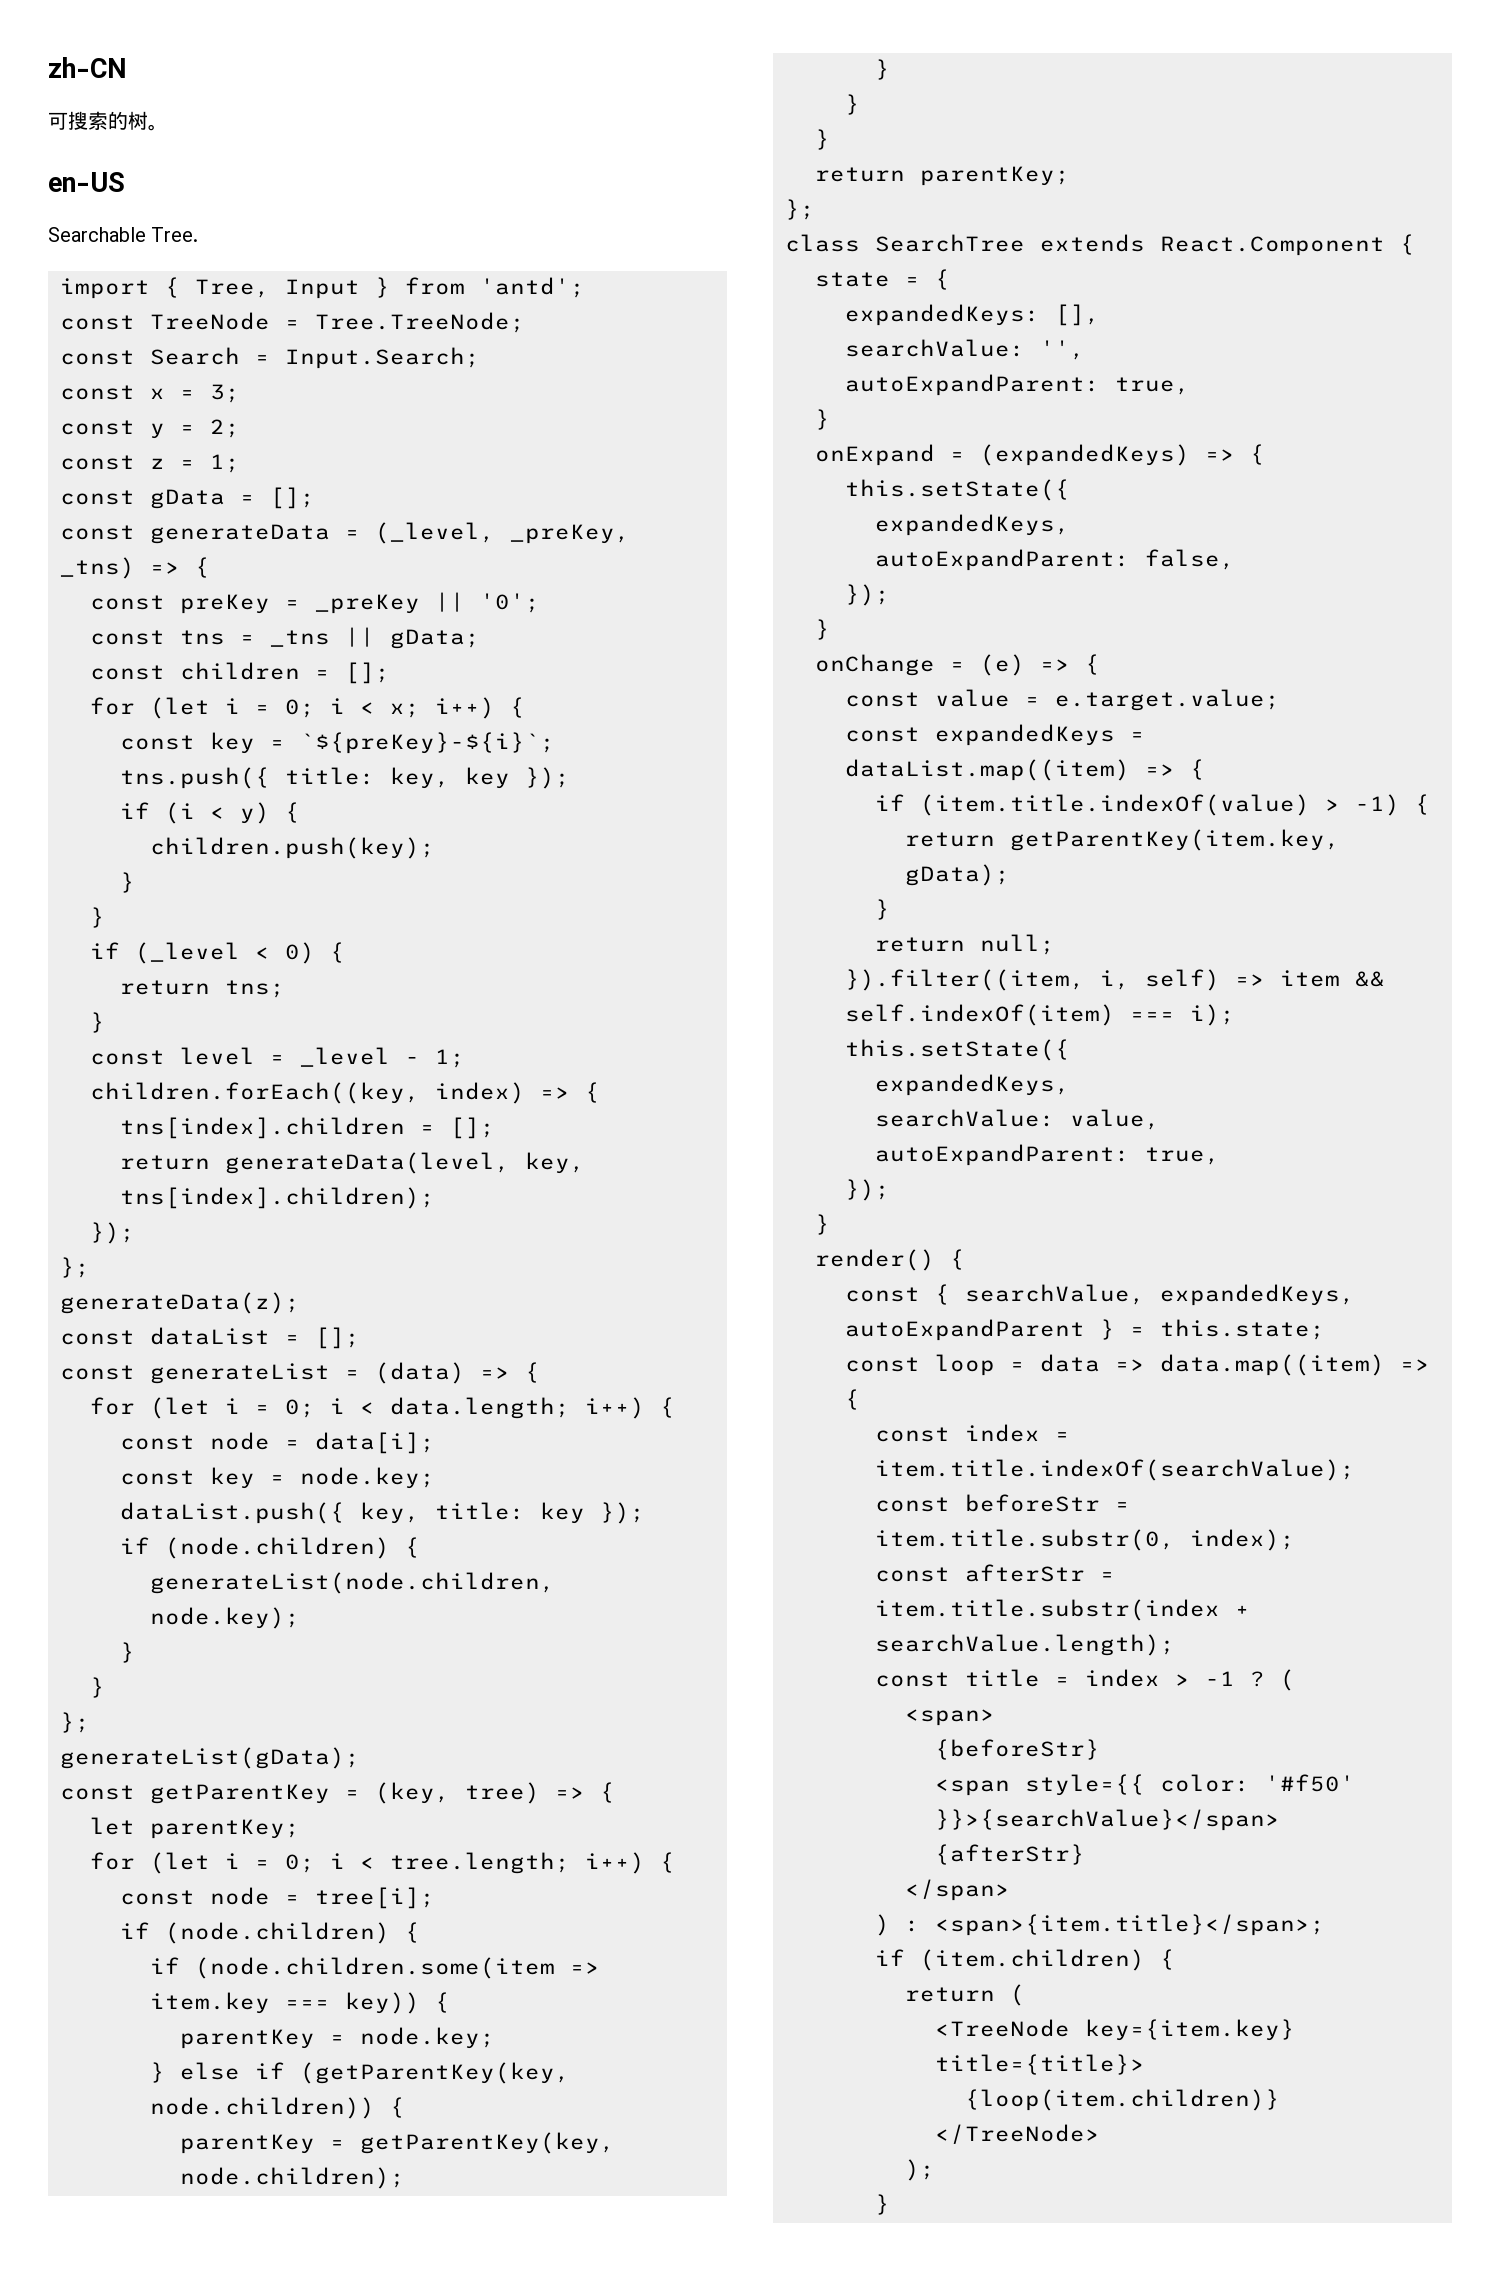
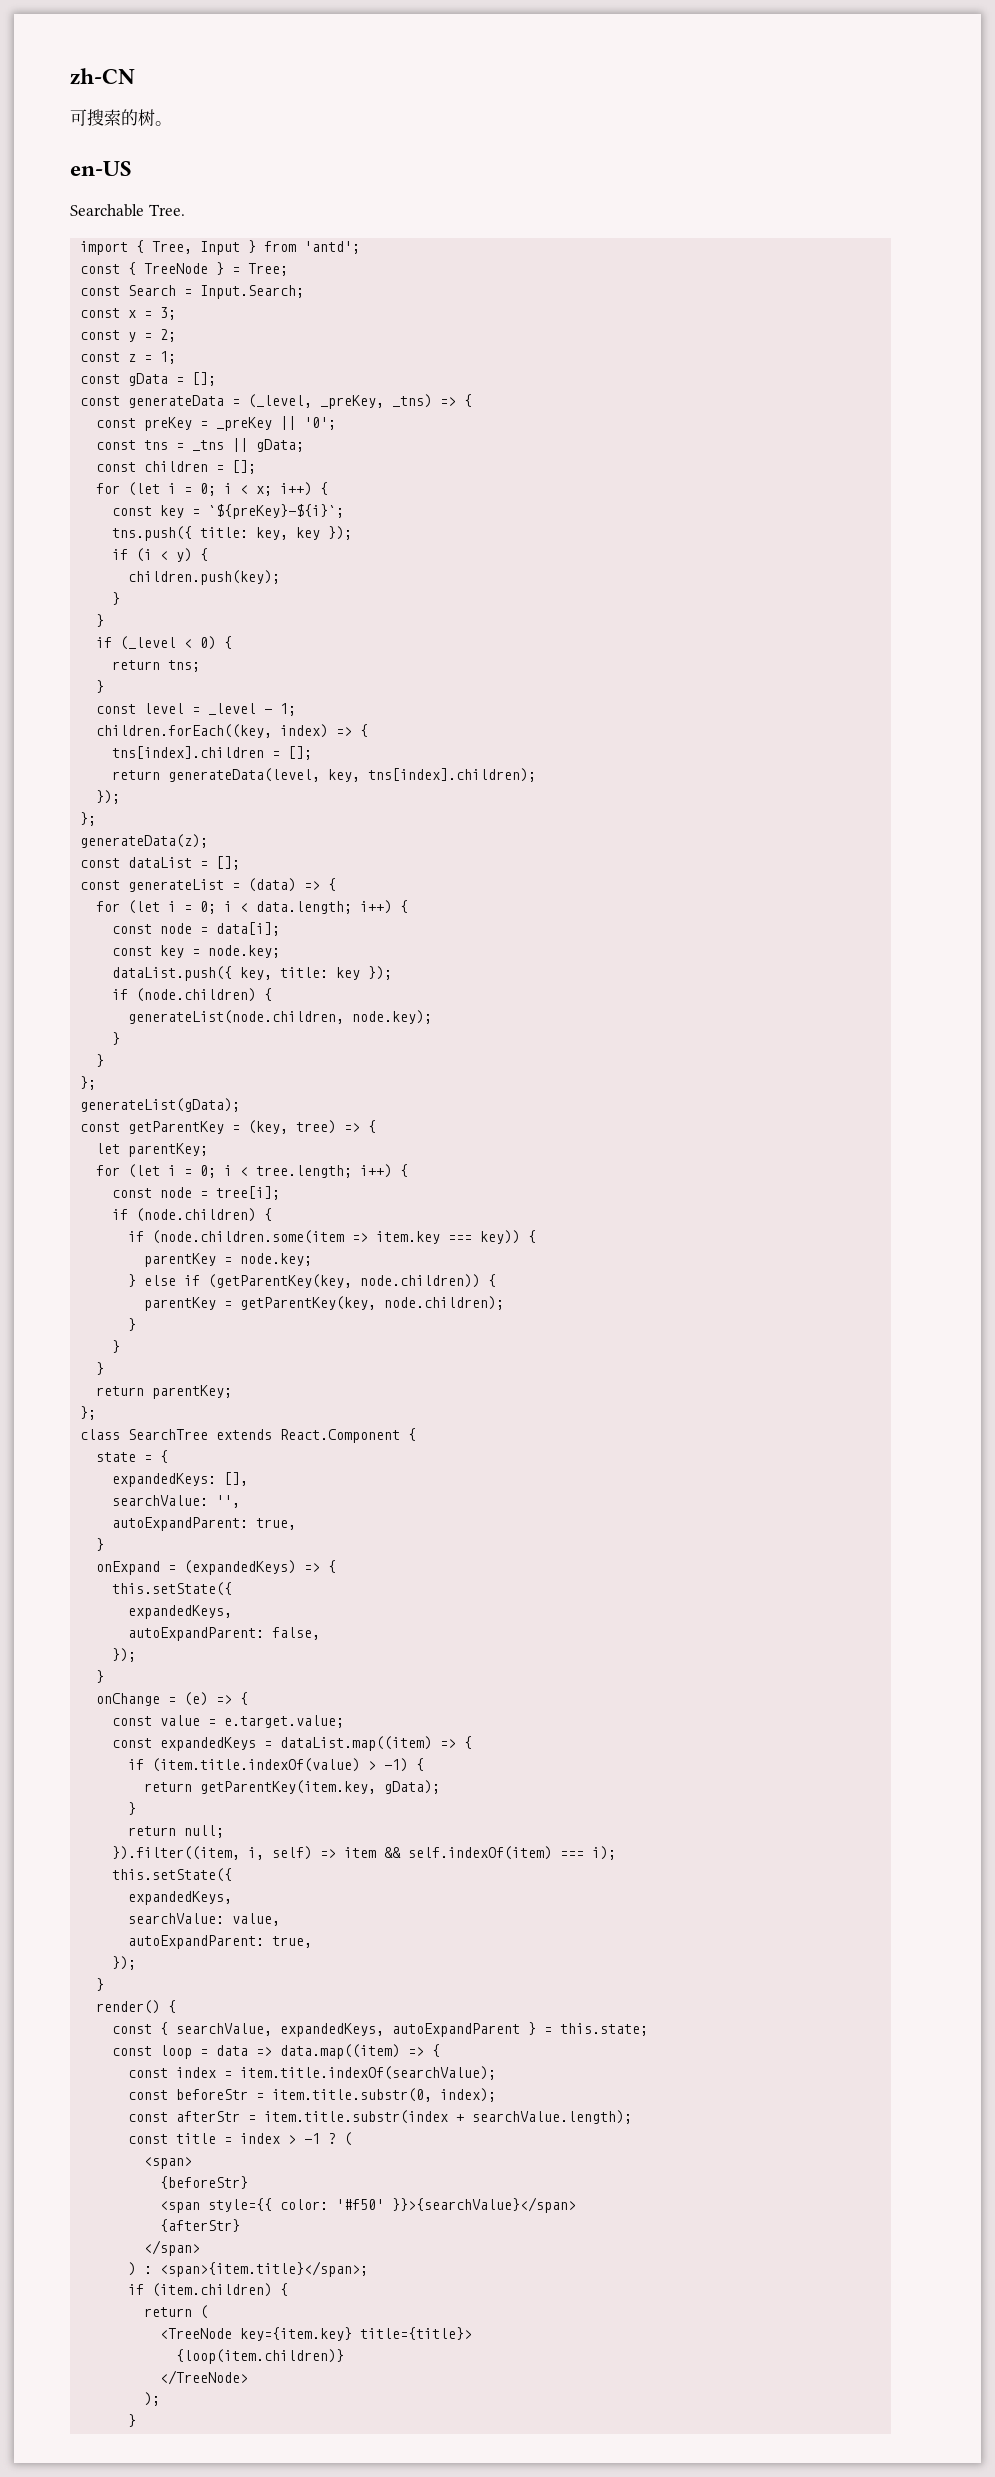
- const TreeNode = Tree.TreeNode;
+ const { TreeNode } = Tree;

